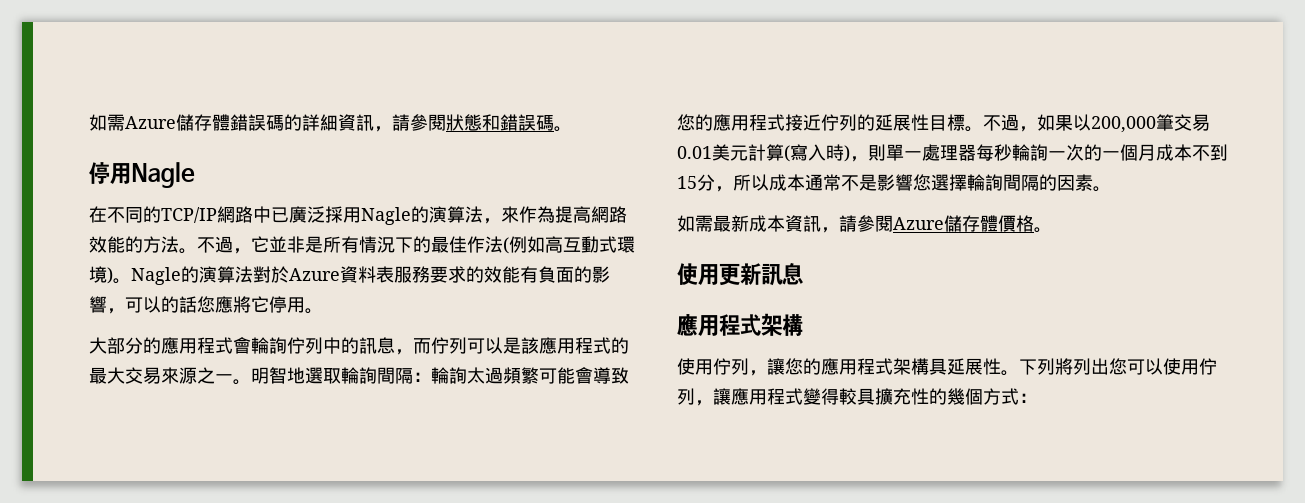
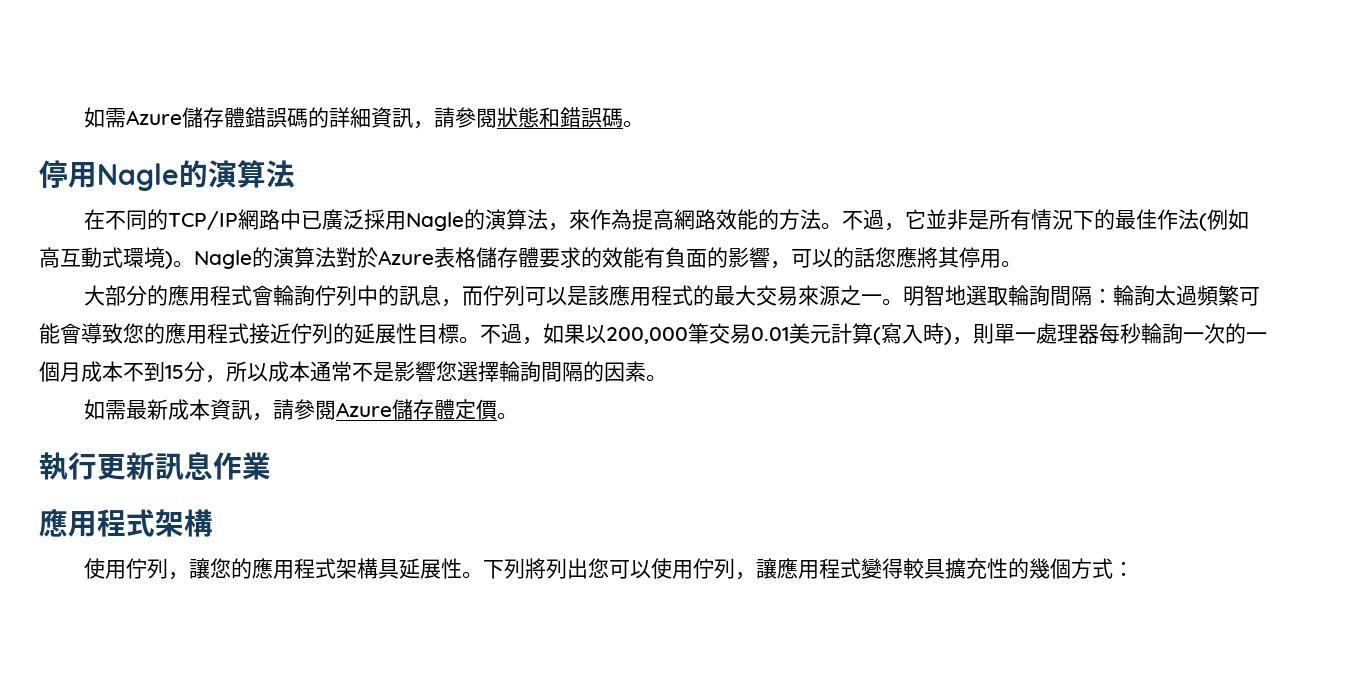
- 停用Nagle
+ 停用Nagle的演算法
- Nagle的演算法對於Azure資料表服務要求的效能有負面的影響，可以的話您應將它停用。
+ Nagle的演算法對於Azure表格儲存體要求的效能有負面的影響，可以的話您應將其停用。
- 如需最新成本資訊，請參閱Azure儲存體價格。
- 使用更新訊息
+ 如需最新成本資訊，請參閱Azure儲存體定價。
+ 執行更新訊息作業

